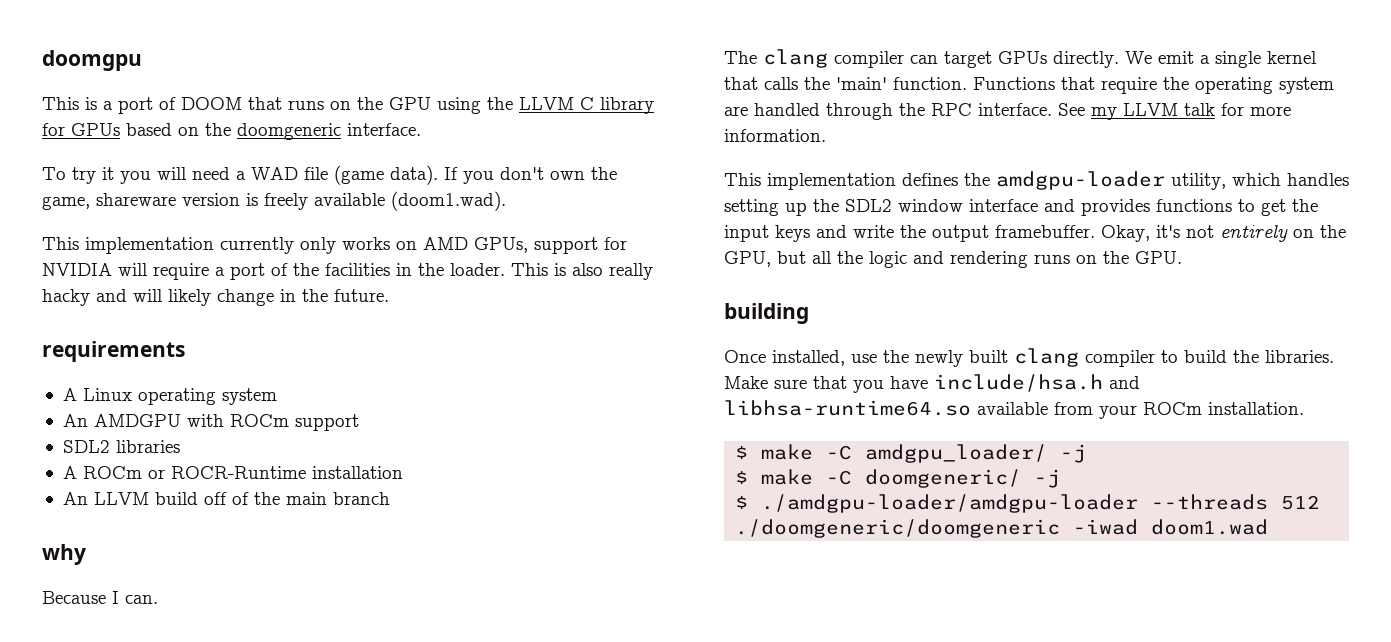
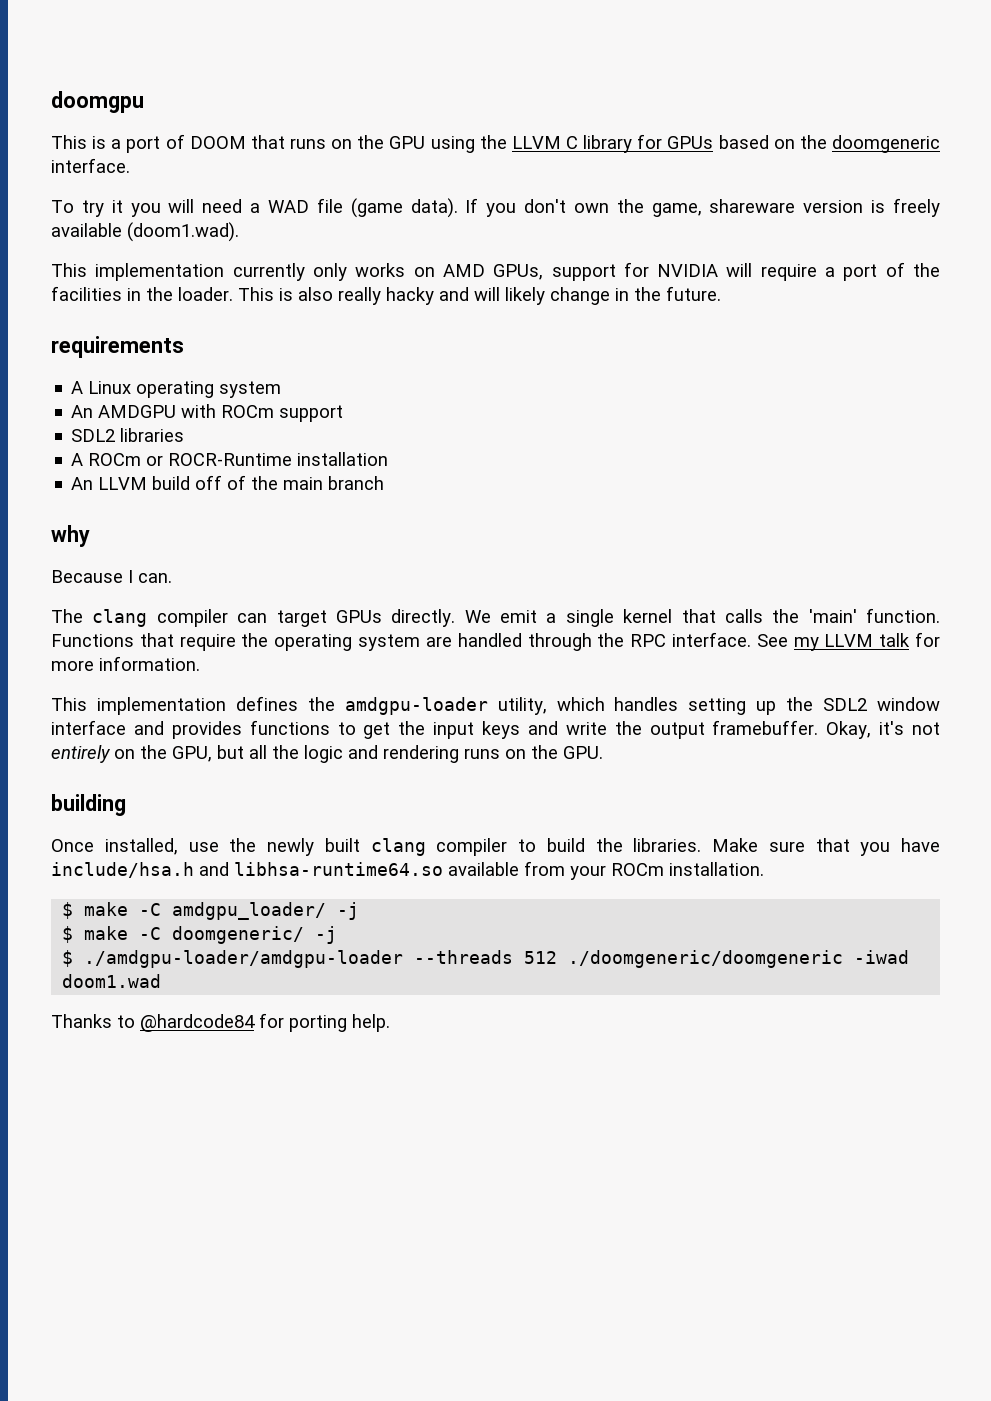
+ Thanks to @hardcode84 for porting help.

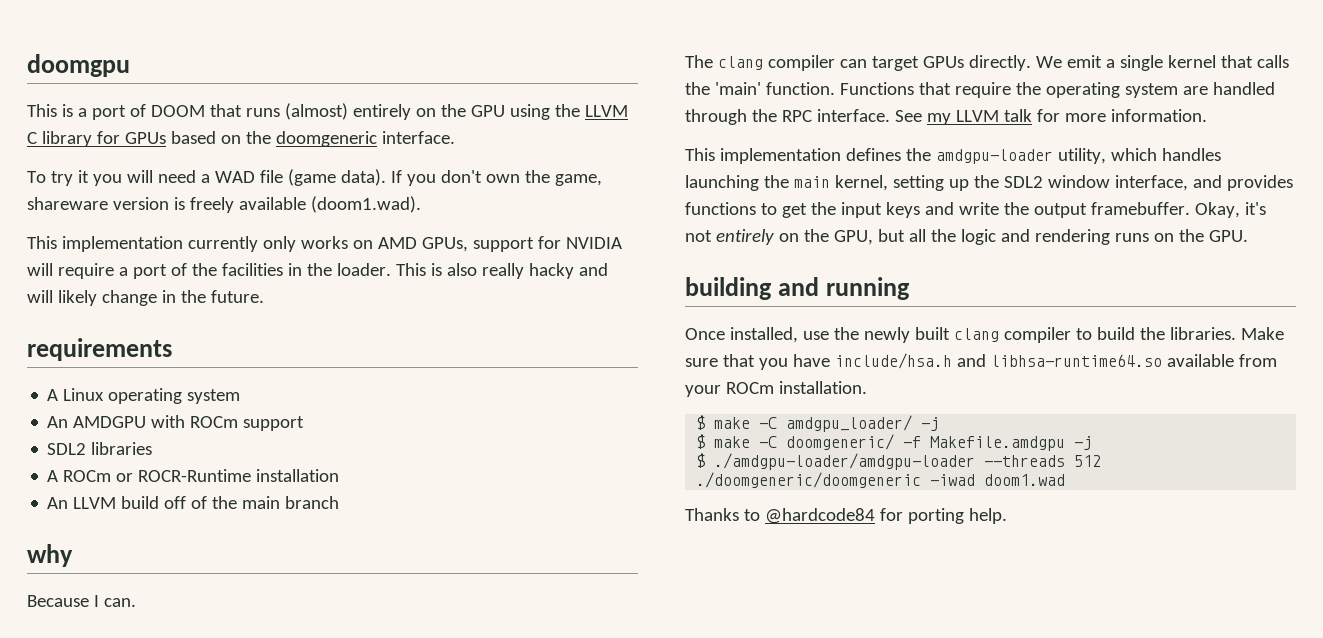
- This is a port of DOOM that runs on the GPU using the LLVM C library for GPUs based on the doomgeneric interface.
+ This is a port of DOOM that runs (almost) entirely on the GPU using the LLVM C library for GPUs based on the doomgeneric interface.
- This implementation defines the amdgpu-loader utility, which handles setting up the SDL2 window interface and provides functions to get the input keys and write the output framebuffer.
+ This implementation defines the amdgpu-loader utility, which handles launching the main kernel, setting up the SDL2 window interface, and provides functions to get the input keys and write the output framebuffer.
- building
+ building and running
- $ make -C doomgeneric/ -j
+ $ make -C doomgeneric/ -f Makefile.amdgpu -j

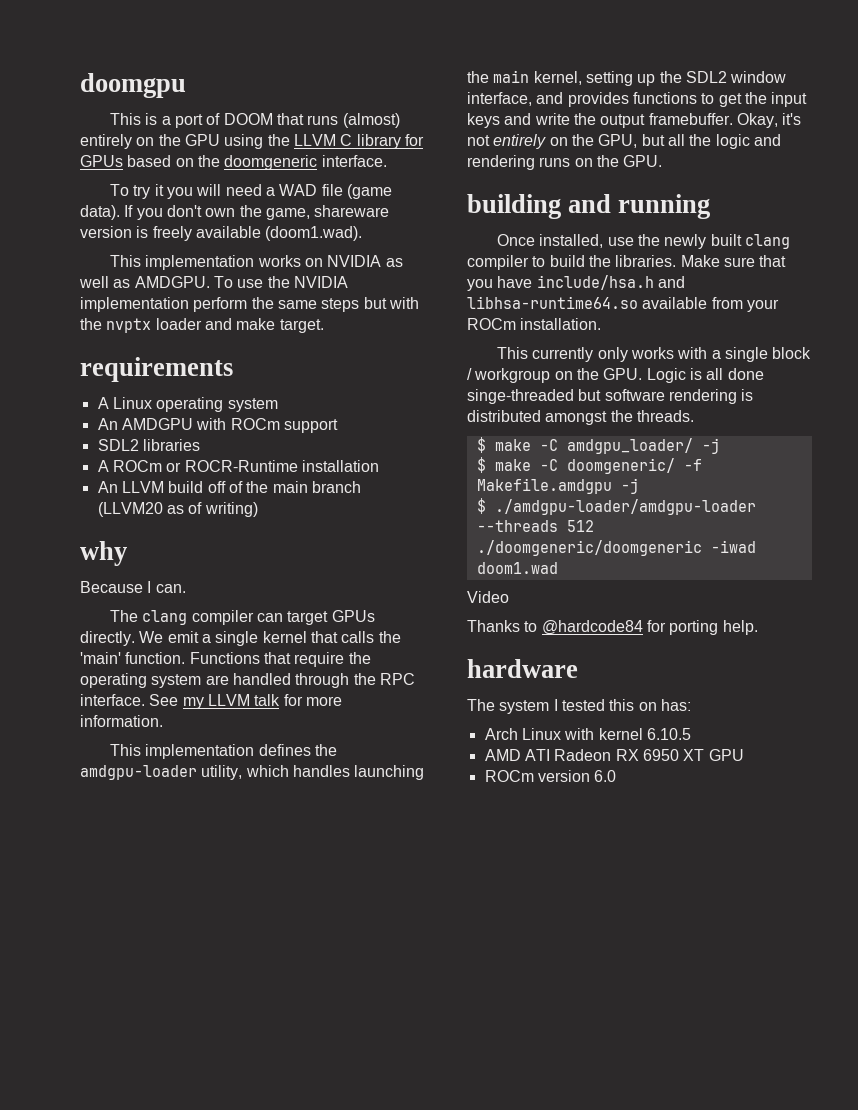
- This implementation currently only works on AMD GPUs, support for NVIDIA will require a port of the facilities in the loader. This is also really hacky and will likely change in the future.
+ This implementation works on NVIDIA as well as AMDGPU. To use the NVIDIA implementation perform the same steps but with the nvptx loader and make target.
- An LLVM build off of the main branch
+ An LLVM build off of the main branch (LLVM20 as of writing)
+ This currently only works with a single block / workgroup on the GPU. Logic is all done singe-threaded but software rendering is distributed amongst the threads.
+ Video
+ hardware
+ The system I tested this on has:
+ Arch Linux with kernel 6.10.5
+ AMD ATI Radeon RX 6950 XT GPU
+ ROCm version 6.0

